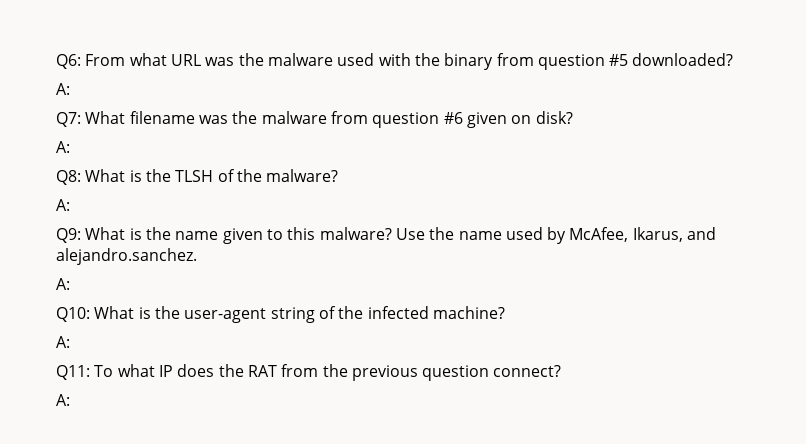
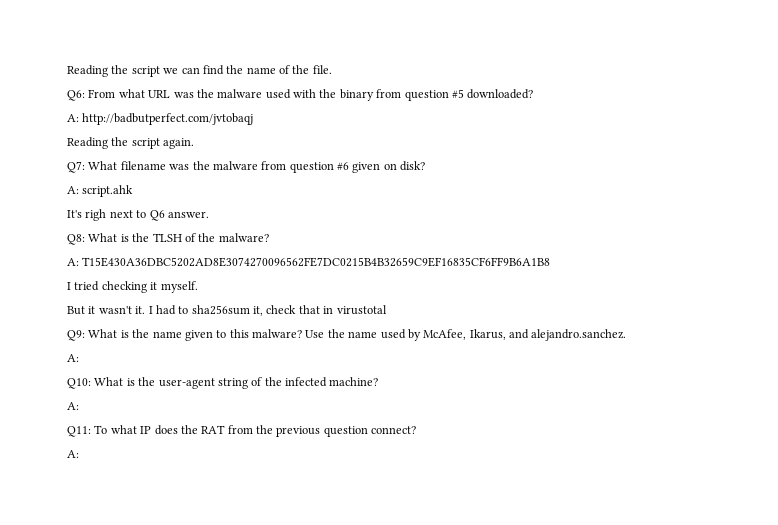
+ Reading the script we can find the name of the file.
  Q6: From what URL was the malware used with the binary from question #5 downloaded?
- A:
+ A: http://badbutperfect.com/jvtobaqj
+ Reading the script again.
  Q7: What filename was the malware from question #6 given on disk?
- A:
+ A: script.ahk
+ It's righ next to Q6 answer.
  Q8: What is the TLSH of the malware?
- A:
+ A: T15E430A36DBC5202AD8E3074270096562FE7DC0215B4B32659C9EF16835CF6FF9B6A1B8
+ I tried checking it myself.
+ But it wasn't it. I had to sha256sum it, check that in virustotal

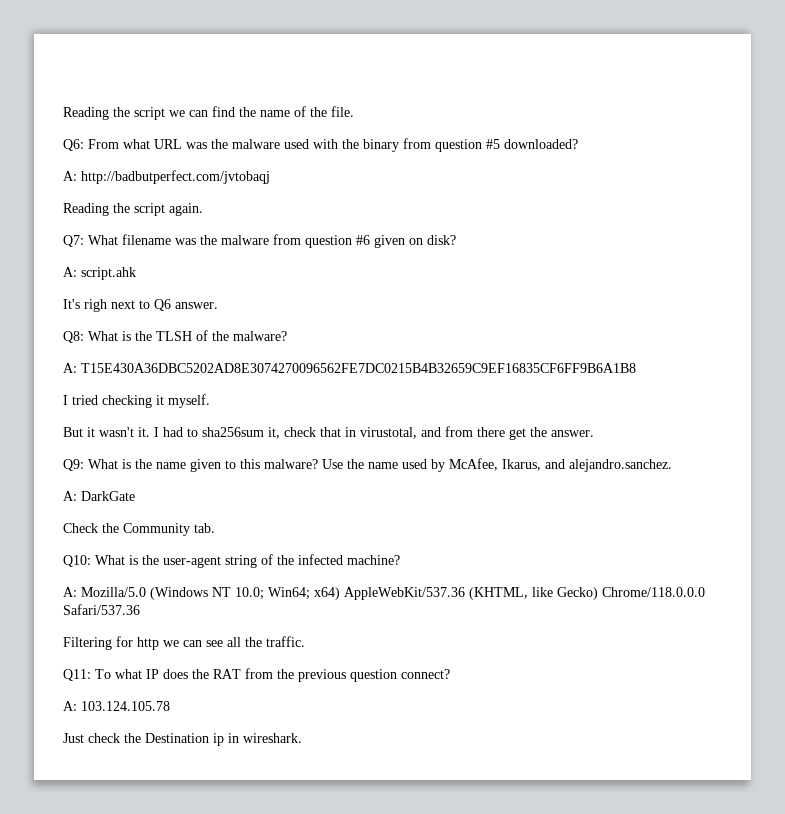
- I had to sha256sum it, check that in virustotal
+ I had to sha256sum it, check that in virustotal, and from there get the answer.
  Use the name used by McAfee, Ikarus, and alejandro.sanchez.
- A:
+ A: DarkGate
+ Check the Community tab.
  Q10: What is the user-agent string of the infected machine?
- A:
+ A: Mozilla/5.0 (Windows NT 10.0; Win64; x64) AppleWebKit/537.36 (KHTML, like Gecko) Chrome/118.0.0.0 Safari/537.36
+ Filtering for http we can see all the traffic.
  Q11: To what IP does the RAT from the previous question connect?
- A:
+ A: 103.124.105.78
+ Just check the Destination ip in wireshark.

